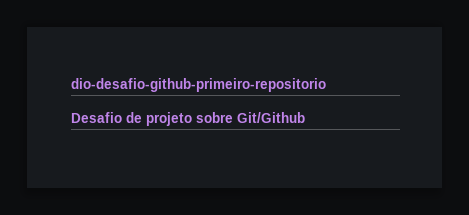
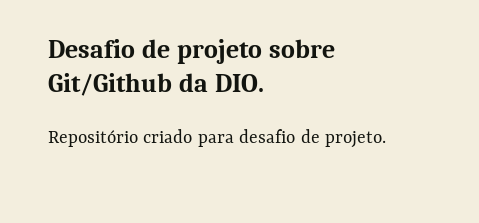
- dio-desafio-github-primeiro-repositorio
- Desafio de projeto sobre Git/Github
+ Desafio de projeto sobre Git/Github da DIO.
+ Repositório criado para desafio de projeto.

